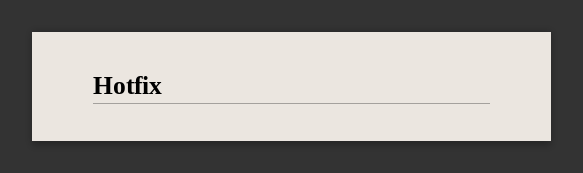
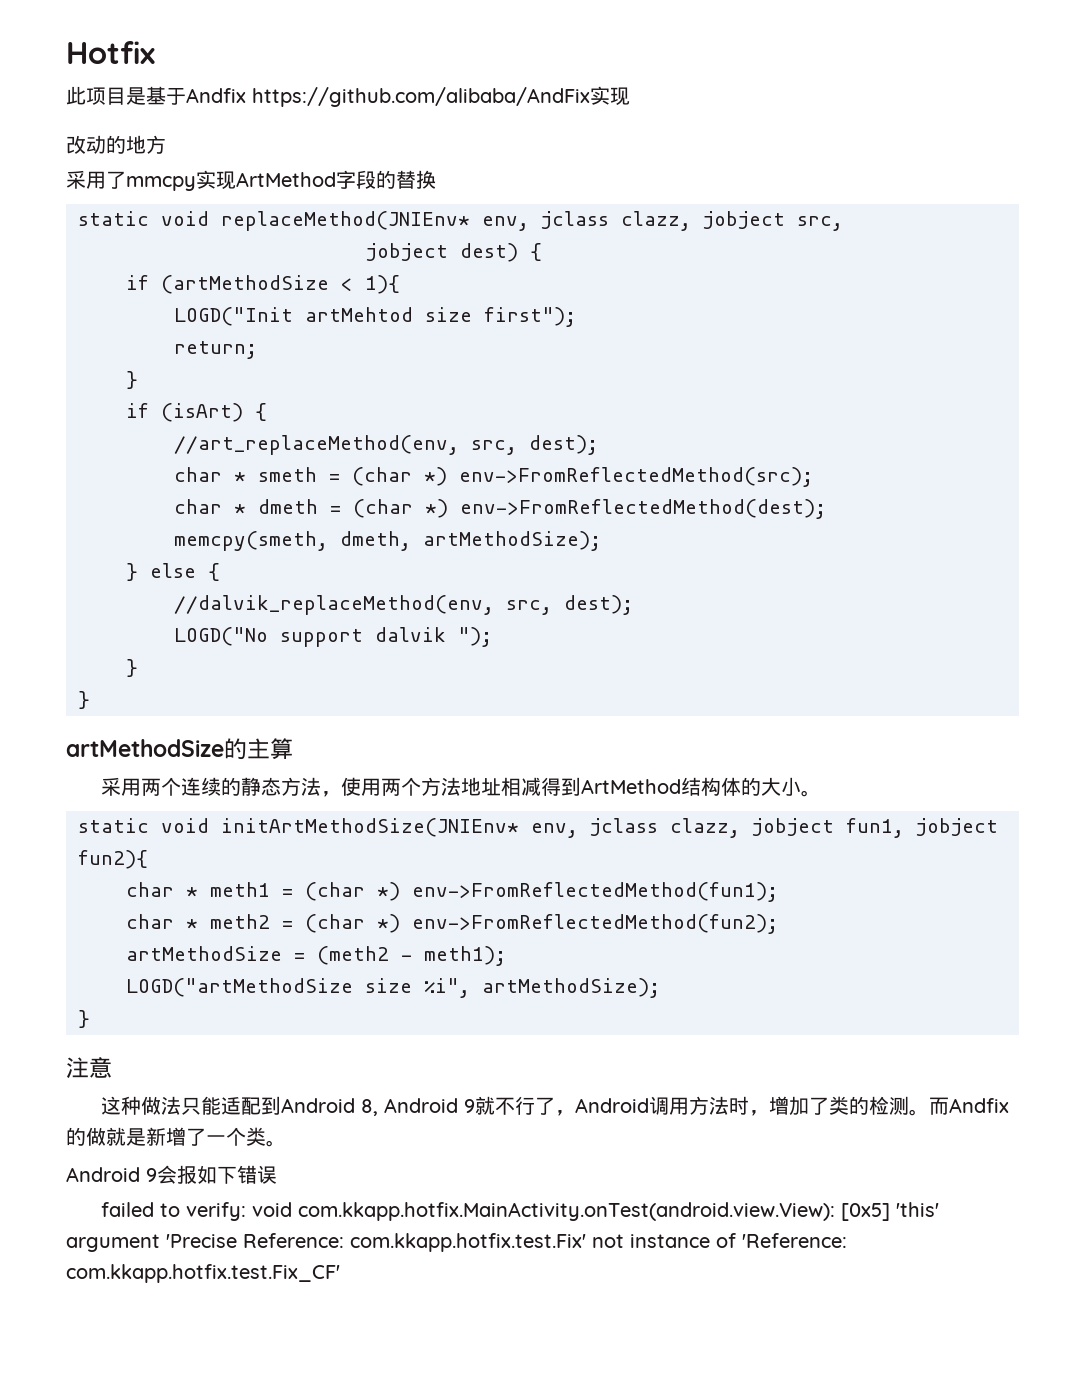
+ 此项目是基于Andfix https://github.com/alibaba/AndFix实现
+ 改动的地方
+ 采用了mmcpy实现ArtMethod字段的替换
+ static void replaceMethod(JNIEnv* env, jclass clazz, jobject src,
+ jobject dest) {
+ if (artMethodSize < 1){
+ LOGD("Init artMehtod size first");
+ return;
+ }
+ if (isArt) {
+ //art_replaceMethod(env, src, dest);
+ char * smeth = (char *) env->FromReflectedMethod(src);
+ char * dmeth = (char *) env->FromReflectedMethod(dest);
+ memcpy(smeth, dmeth, artMethodSize);
+ } else {
+ //dalvik_replaceMethod(env, src, dest);
+ LOGD("No support dalvik ");
+ }
+ }
+ artMethodSize的主算
+ 采用两个连续的静态方法，使用两个方法地址相减得到ArtMethod结构体的大小。
+ static void initArtMethodSize(JNIEnv* env, jclass clazz, jobject fun1, jobject fun2){
+ char * meth1 = (char *) env->FromReflectedMethod(fun1);
+ char * meth2 = (char *) env->FromReflectedMethod(fun2);
+ artMethodSize = (meth2 - meth1);
+ LOGD("artMethodSize size %i", artMethodSize);
+ }
+ 注意
+ 这种做法只能适配到Android 8, Android 9就不行了，Android调用方法时，增加了类的检测。而Andfix的做就是新增了一个类。
+ Android 9会报如下错误
+ failed to verify: void com.kkapp.hotfix.MainActivity.onTest(android.view.View): [0x5] 'this' argument 'Precise Reference: com.kkapp.hotfix.test.Fix' not instance of 'Reference: com.kkapp.hotfix.test.Fix_CF'

